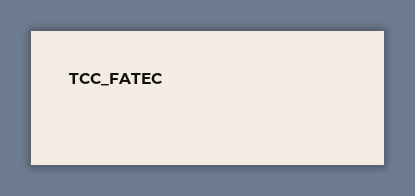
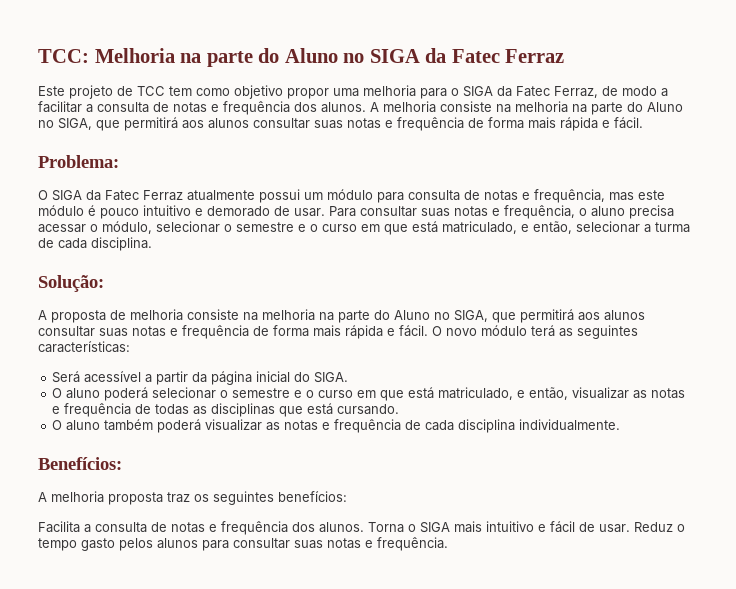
- TCC_FATEC
+ TCC: Melhoria na parte do Aluno no SIGA da Fatec Ferraz
+ Este projeto de TCC tem como objetivo propor uma melhoria para o SIGA da Fatec Ferraz, de modo a facilitar a consulta de notas e frequência dos alunos. A melhoria consiste na melhoria na parte do Aluno no SIGA, que permitirá aos alunos consultar suas notas e frequência de forma mais rápida e fácil.
+ Problema:
+ O SIGA da Fatec Ferraz atualmente possui um módulo para consulta de notas e frequência, mas este módulo é pouco intuitivo e demorado de usar. Para consultar suas notas e frequência, o aluno precisa acessar o módulo, selecionar o semestre e o curso em que está matriculado, e então, selecionar a turma de cada disciplina.
+ Solução:
+ A proposta de melhoria consiste na melhoria na parte do Aluno no SIGA, que permitirá aos alunos consultar suas notas e frequência de forma mais rápida e fácil. O novo módulo terá as seguintes características:
+ Será acessível a partir da página inicial do SIGA.
+ O aluno poderá selecionar o semestre e o curso em que está matriculado, e então, visualizar as notas e frequência de todas as disciplinas que está cursando.
+ O aluno também poderá visualizar as notas e frequência de cada disciplina individualmente.
+ Benefícios:
+ A melhoria proposta traz os seguintes benefícios:
+ Facilita a consulta de notas e frequência dos alunos. Torna o SIGA mais intuitivo e fácil de usar. Reduz o tempo gasto pelos alunos para consultar suas notas e frequência.

